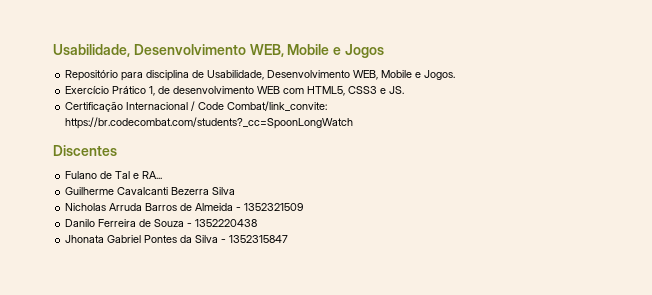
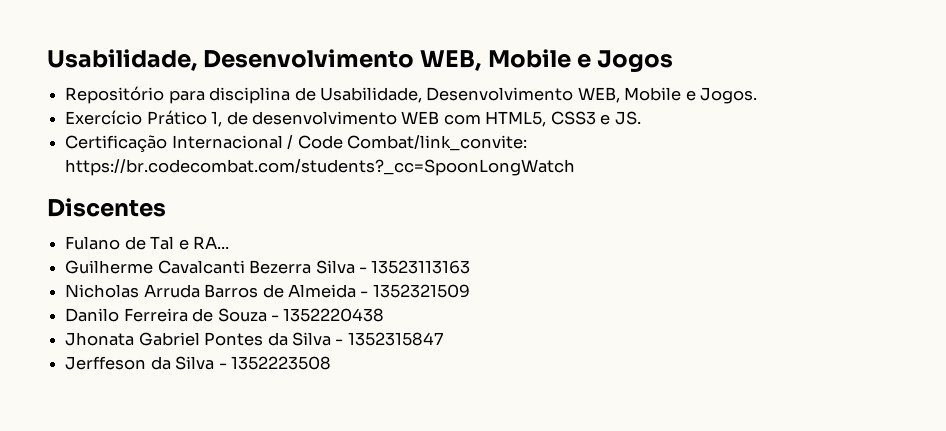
- Guilherme Cavalcanti Bezerra Silva
+ Guilherme Cavalcanti Bezerra Silva - 13523113163
+ Jerffeson da Silva - 1352223508

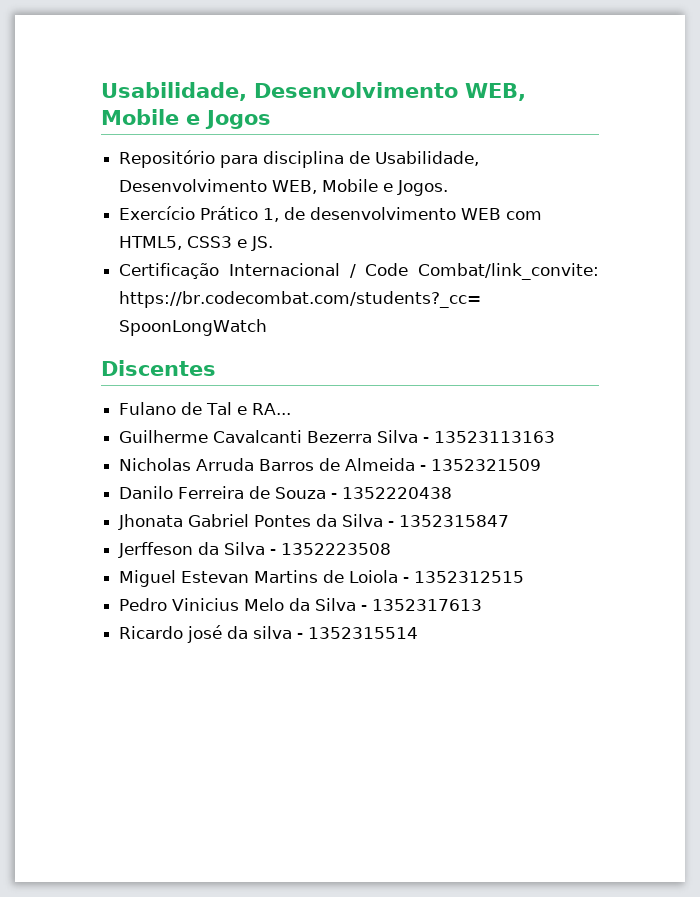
+ Miguel Estevan Martins de Loiola - 1352312515
+ Pedro Vinicius Melo da Silva - 1352317613
+ Ricardo josé da silva - 1352315514

